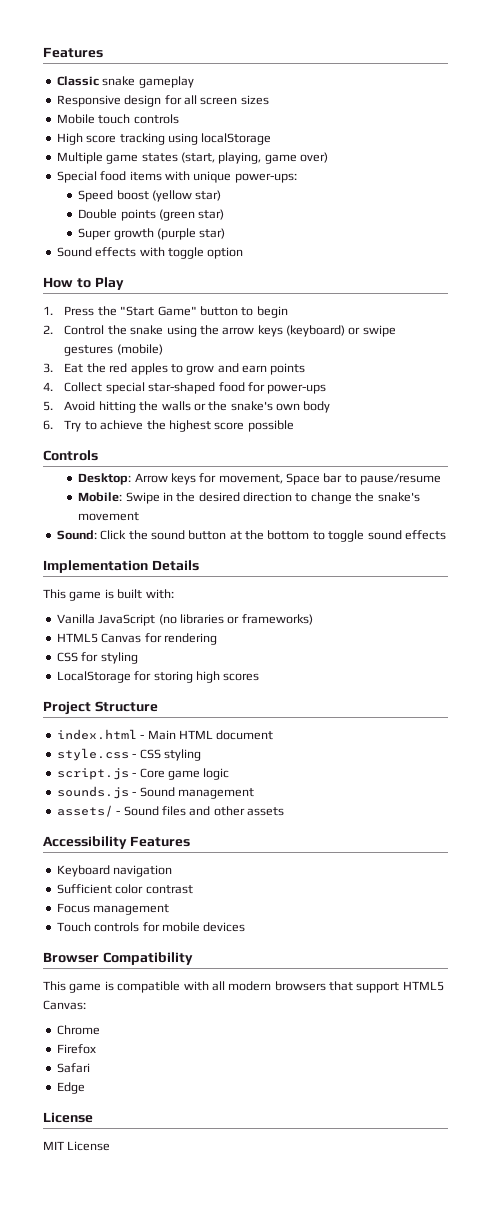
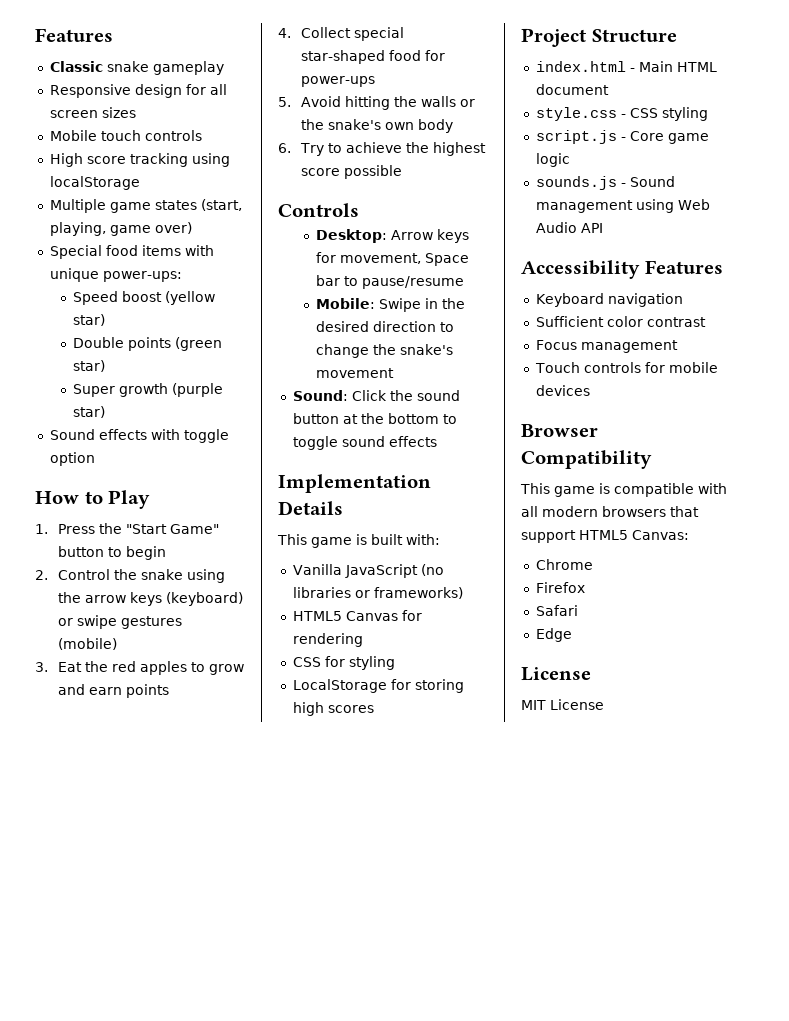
- sounds.js - Sound management
- assets/ - Sound files and other assets
+ sounds.js - Sound management using Web Audio API

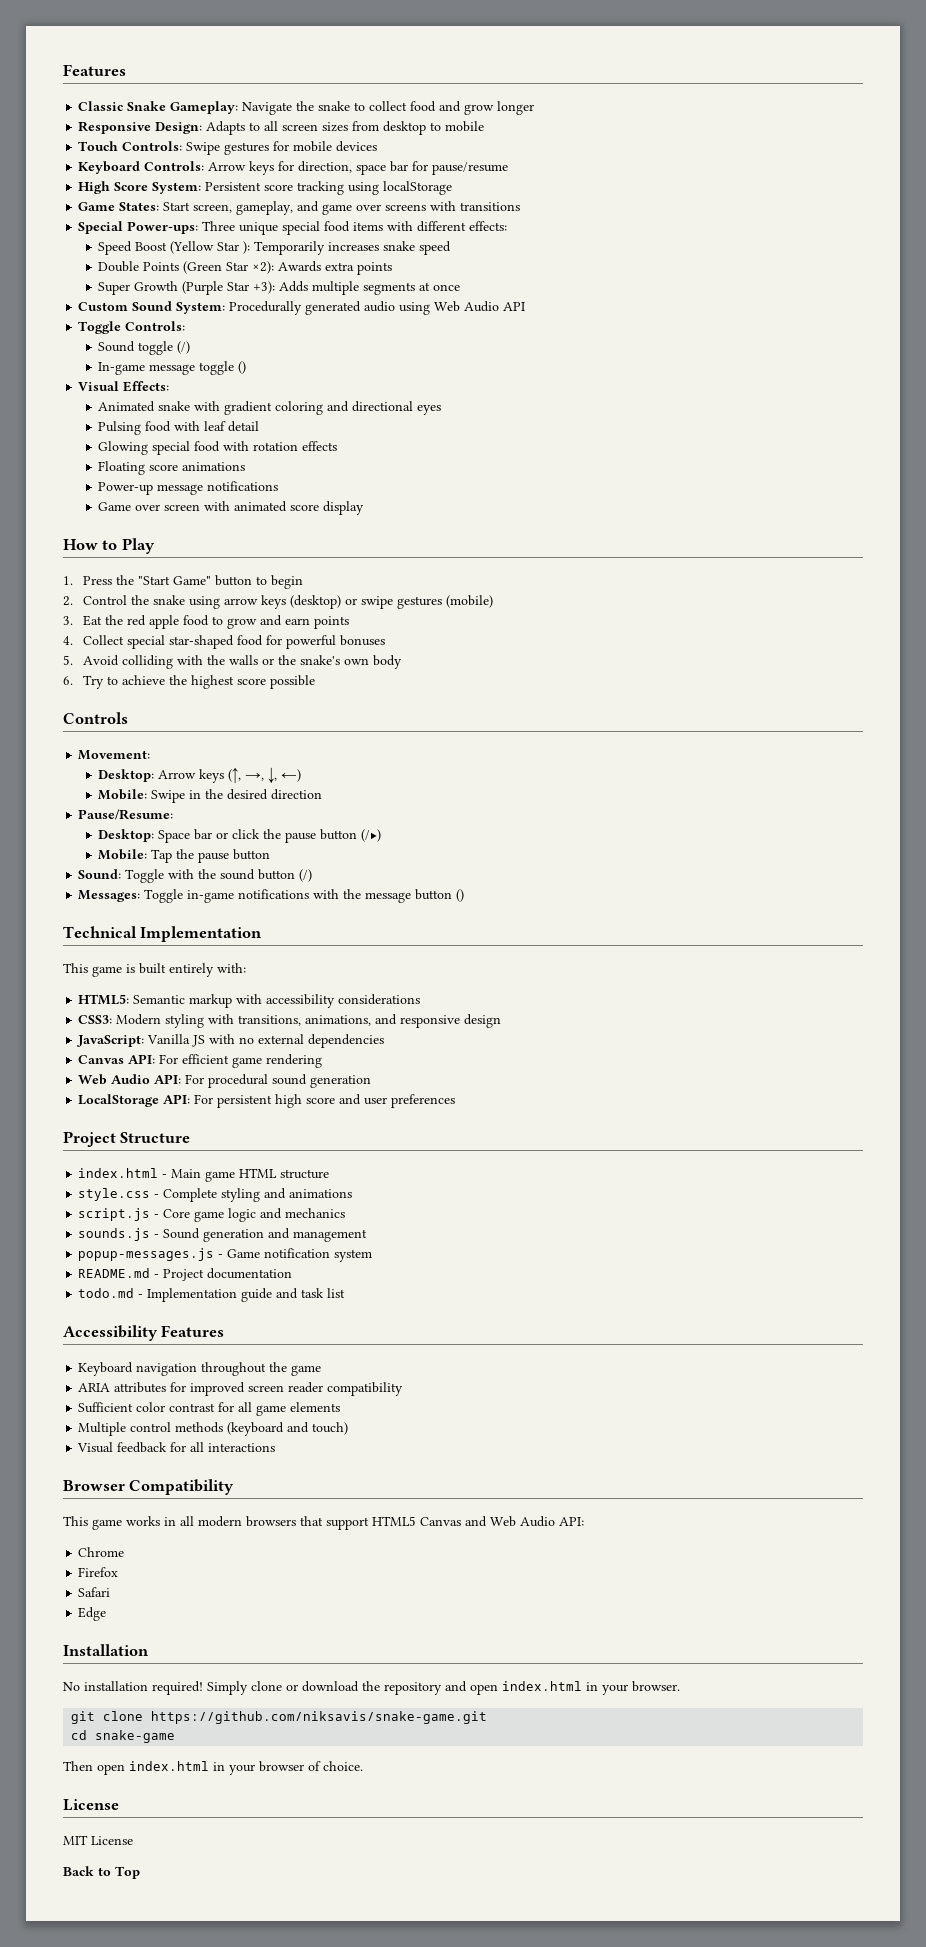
- Classic snake gameplay
- Responsive design for all screen sizes
- Mobile touch controls
- High score tracking using localStorage
- Multiple game states (start, playing, game over)
- Special food items with unique power-ups:
+ Classic Snake Gameplay: Navigate the snake to collect food and grow longer
+ Responsive Design: Adapts to all screen sizes from desktop to mobile
+ Touch Controls: Swipe gestures for mobile devices
+ Keyboard Controls: Arrow keys for direction, space bar for pause/resume
+ High Score System: Persistent score tracking using localStorage
+ Game States: Start screen, gameplay, and game over screens with transitions
+ Special Power-ups: Three unique special food items with different effects:
- Speed boost (yellow star)
- Double points (green star)
+ Speed Boost (Yellow Star ): Temporarily increases snake speed
+ Double Points (Green Star ×2): Awards extra points
- Super growth (purple star)
- Sound effects with toggle option
+ Super Growth (Purple Star +3): Adds multiple segments at once
+ Custom Sound System: Procedurally generated audio using Web Audio API
+ Toggle Controls:
+ Sound toggle (/)
+ In-game message toggle ()
+ Visual Effects:
+ Animated snake with gradient coloring and directional eyes
+ Pulsing food with leaf detail
+ Glowing special food with rotation effects
+ Floating score animations
+ Power-up message notifications
+ Game over screen with animated score display
- 2. Control the snake using the arrow keys (keyboard) or swipe gestures (mobile)
+ 2. Control the snake using arrow keys (desktop) or swipe gestures (mobile)
- 3. Eat the red apples to grow and earn points
+ 3. Eat the red apple food to grow and earn points
- 4. Collect special star-shaped food for power-ups
+ 4. Collect special star-shaped food for powerful bonuses
- 5. Avoid hitting the walls or the snake's own body
+ 5. Avoid colliding with the walls or the snake's own body
+ Movement:
- Desktop: Arrow keys for movement, Space bar to pause/resume
+ Desktop: Arrow keys (↑, →, ↓, ←)
- Mobile: Swipe in the desired direction to change the snake's movement
+ Mobile: Swipe in the desired direction
+ Pause/Resume:
+ Desktop: Space bar or click the pause button (/▶)
+ Mobile: Tap the pause button
- Sound: Click the sound button at the bottom to toggle sound effects
- Implementation Details
+ Sound: Toggle with the sound button (/)
+ Messages: Toggle in-game notifications with the message button ()
+ Technical Implementation
- This game is built with:
+ This game is built entirely with:
- Vanilla JavaScript (no libraries or frameworks)
- HTML5 Canvas for rendering
- CSS for styling
- LocalStorage for storing high scores
+ HTML5: Semantic markup with accessibility considerations
+ CSS3: Modern styling with transitions, animations, and responsive design
+ JavaScript: Vanilla JS with no external dependencies
+ Canvas API: For efficient game rendering
+ Web Audio API: For procedural sound generation
+ LocalStorage API: For persistent high score and user preferences
- index.html - Main HTML document
+ index.html - Main game HTML structure
- style.css - CSS styling
+ style.css - Complete styling and animations
- script.js - Core game logic
+ script.js - Core game logic and mechanics
- sounds.js - Sound management using Web Audio API
+ sounds.js - Sound generation and management
+ popup-messages.js - Game notification system
+ README.md - Project documentation
+ todo.md - Implementation guide and task list
  Accessibility Features
- Keyboard navigation
- Sufficient color contrast
- Focus management
- Touch controls for mobile devices
+ Keyboard navigation throughout the game
+ ARIA attributes for improved screen reader compatibility
+ Sufficient color contrast for all game elements
+ Multiple control methods (keyboard and touch)
+ Visual feedback for all interactions
- This game is compatible with all modern browsers that support HTML5 Canvas:
+ This game works in all modern browsers that support HTML5 Canvas and Web Audio API:
+ Installation
+ No installation required! Simply clone or download the repository and open index.html in your browser.
+ git clone https://github.com/niksavis/snake-game.git
+ cd snake-game
+ Then open index.html in your browser of choice.
+ Back to Top

